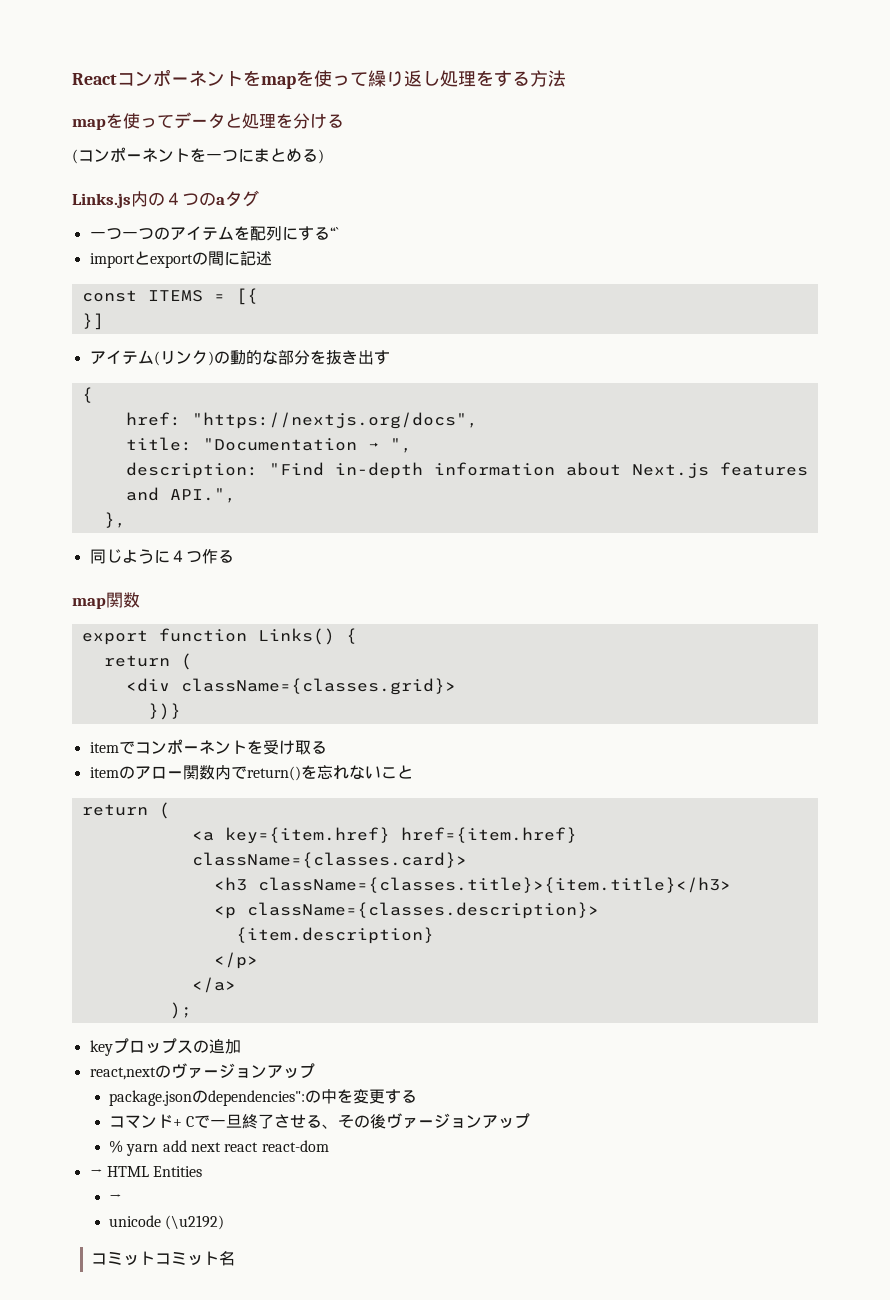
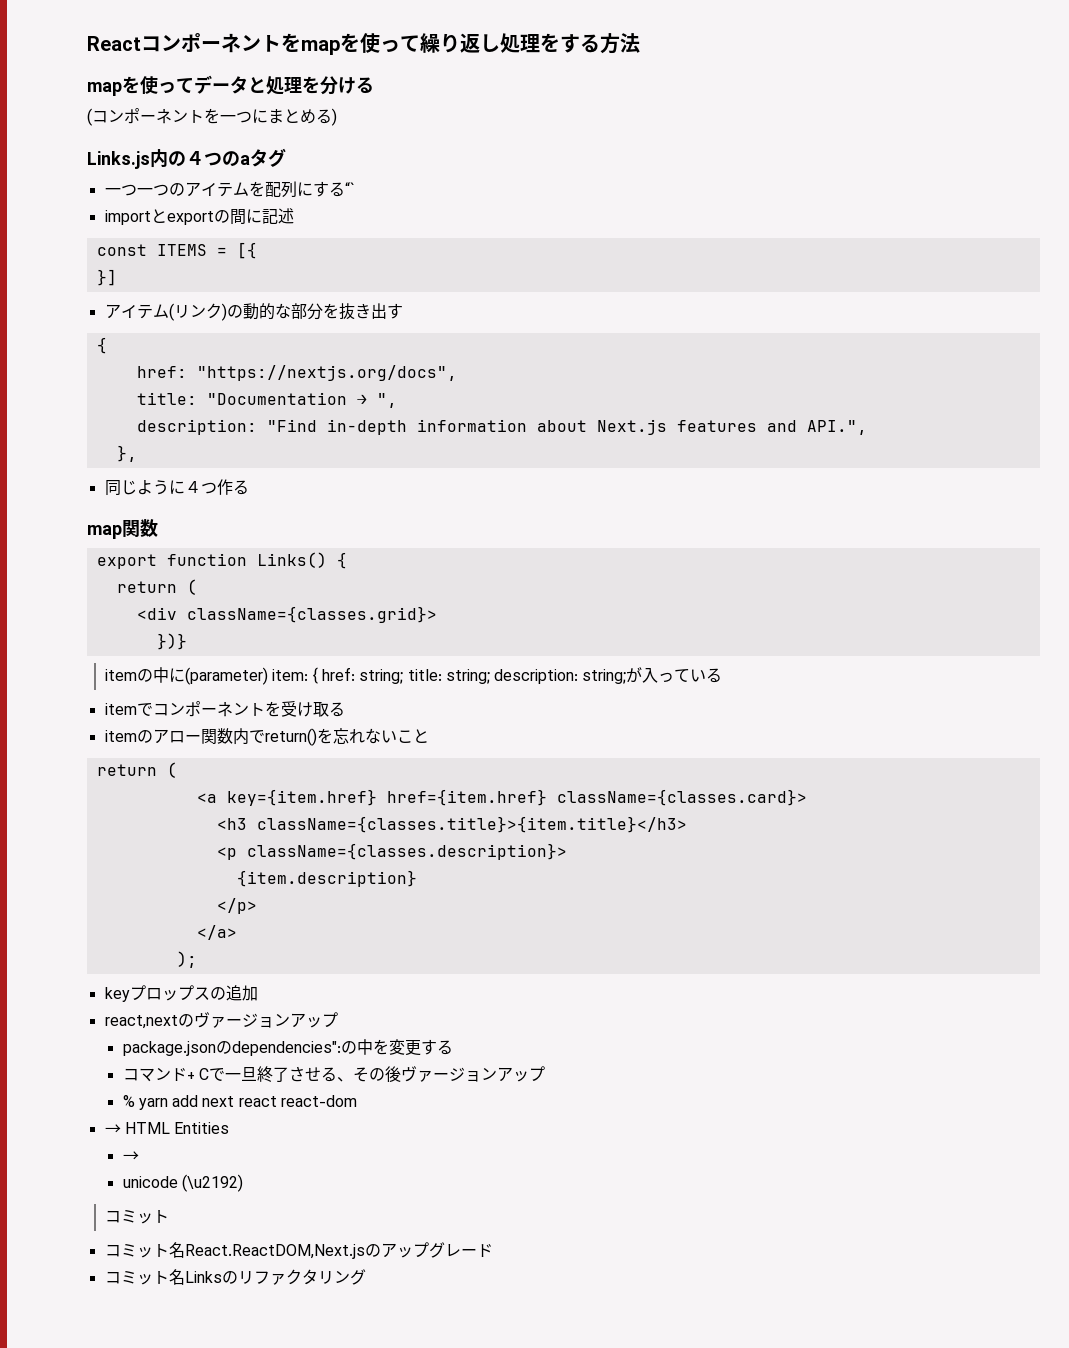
+ itemの中に(parameter) item: { href: string; title: string; description: string;が入っている
  unicode (\u2192)
- コミットコミット名
+ コミット
+ コミット名React.ReactDOM,Next.jsのアップグレード
+ コミット名Linksのリファクタリング

